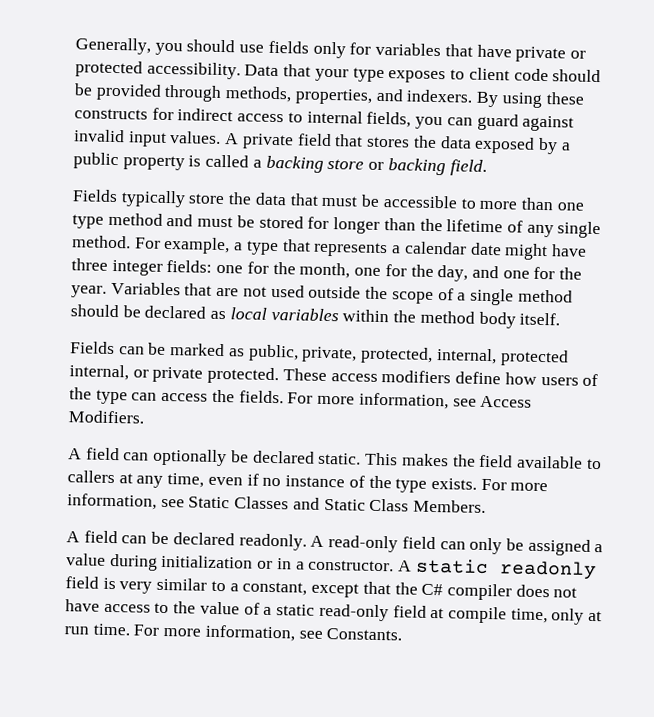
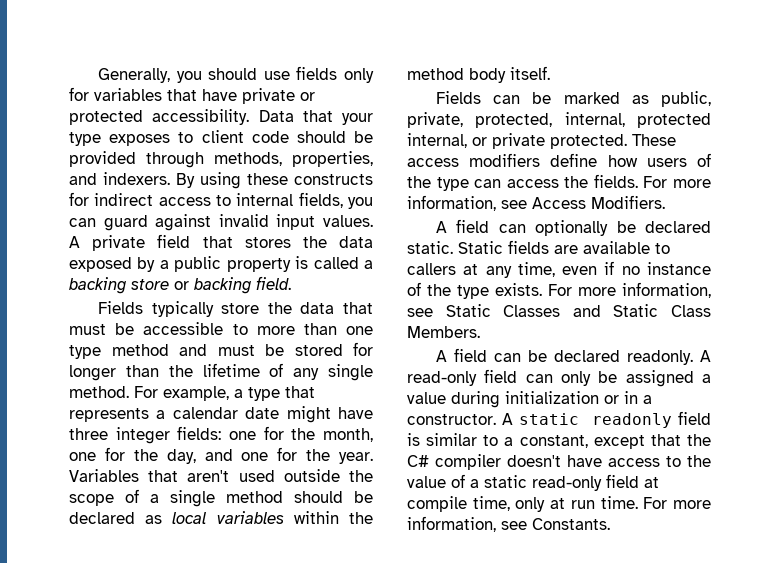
- Variables that are not used outside the scope of a single method should be declared as local variables within the method body itself.
+ Variables that aren't used outside the scope of a single method should be declared as local variables within the method body itself.
- This makes the field available to callers at any time, even if no instance of the type exists.
+ Static fields are available to callers at any time, even if no instance of the type exists.
- A static readonly field is very similar to a constant, except that the C# compiler does not have access to the value of a static read-only field at compile time, only at run time.
+ A static readonly field is similar to a constant, except that the C# compiler doesn't have access to the value of a static read-only field at compile time, only at run time.

